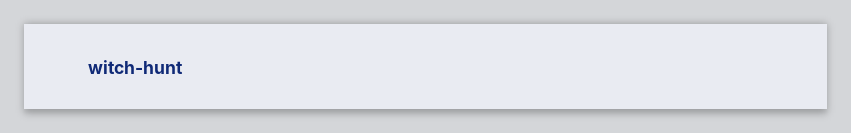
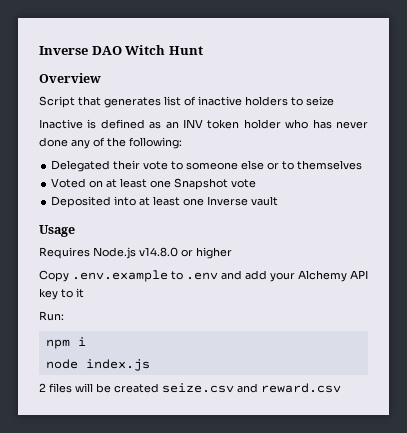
- witch-hunt
+ Inverse DAO Witch Hunt
+ Overview
+ Script that generates list of inactive holders to seize
+ Inactive is defined as an INV token holder who has never done any of the following:
+ Delegated their vote to someone else or to themselves
+ Voted on at least one Snapshot vote
+ Deposited into at least one Inverse vault
+ Usage
+ Requires Node.js v14.8.0 or higher
+ Copy .env.example to .env and add your Alchemy API key to it
+ Run:
+ npm i
+ node index.js
+ 2 files will be created seize.csv and reward.csv

